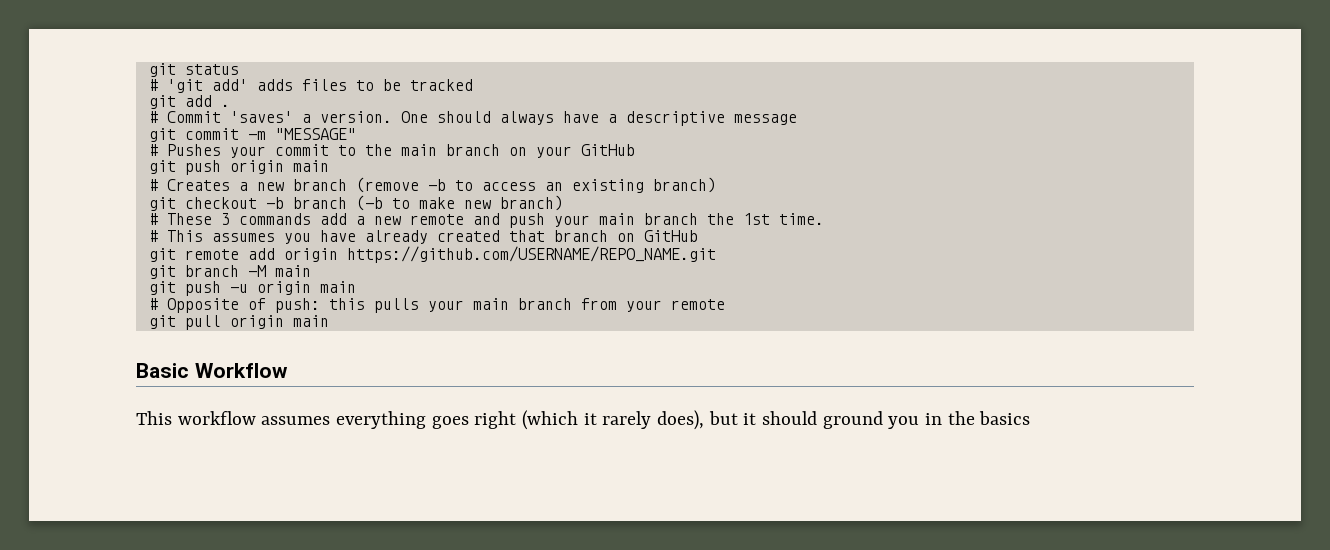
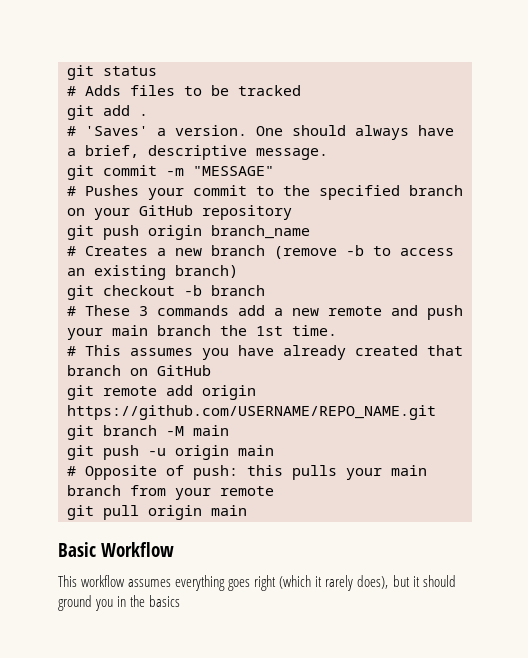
- # 'git add' adds files to be tracked
+ # Adds files to be tracked
- # Commit 'saves' a version.
+ # 'Saves' a version.
- One should always have a descriptive message
+ One should always have a brief, descriptive message.
- # Pushes your commit to the main branch on your GitHub
+ # Pushes your commit to the specified branch on your GitHub repository
- git push origin main
+ git push origin branch_name
- git checkout -b branch (-b to make new branch)
+ git checkout -b branch

